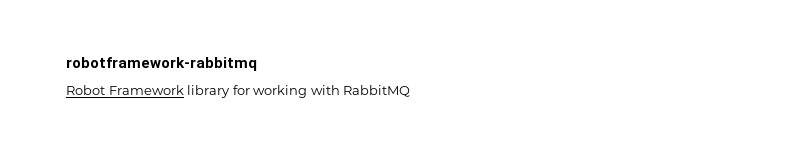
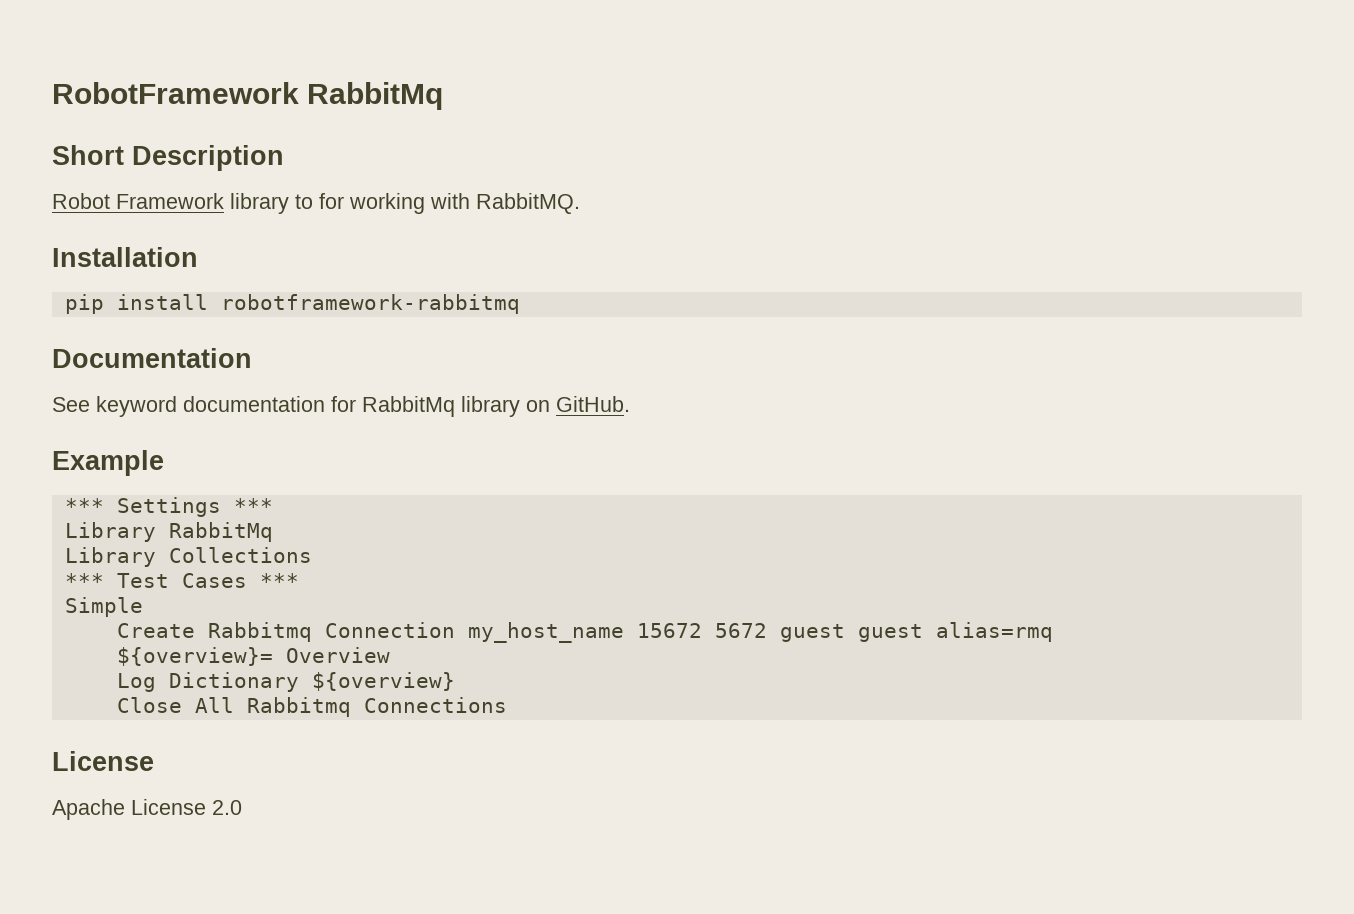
- robotframework-rabbitmq
+ RobotFramework RabbitMq
+ Short Description
- Robot Framework library for working with RabbitMQ
+ Robot Framework library to for working with RabbitMQ.
+ Installation
+ pip install robotframework-rabbitmq
+ Documentation
+ See keyword documentation for RabbitMq library on GitHub.
+ Example
+ *** Settings ***
+ Library RabbitMq
+ Library Collections
+ *** Test Cases ***
+ Simple
+ Create Rabbitmq Connection my_host_name 15672 5672 guest guest alias=rmq
+ ${overview}= Overview
+ Log Dictionary ${overview}
+ Close All Rabbitmq Connections
+ License
+ Apache License 2.0

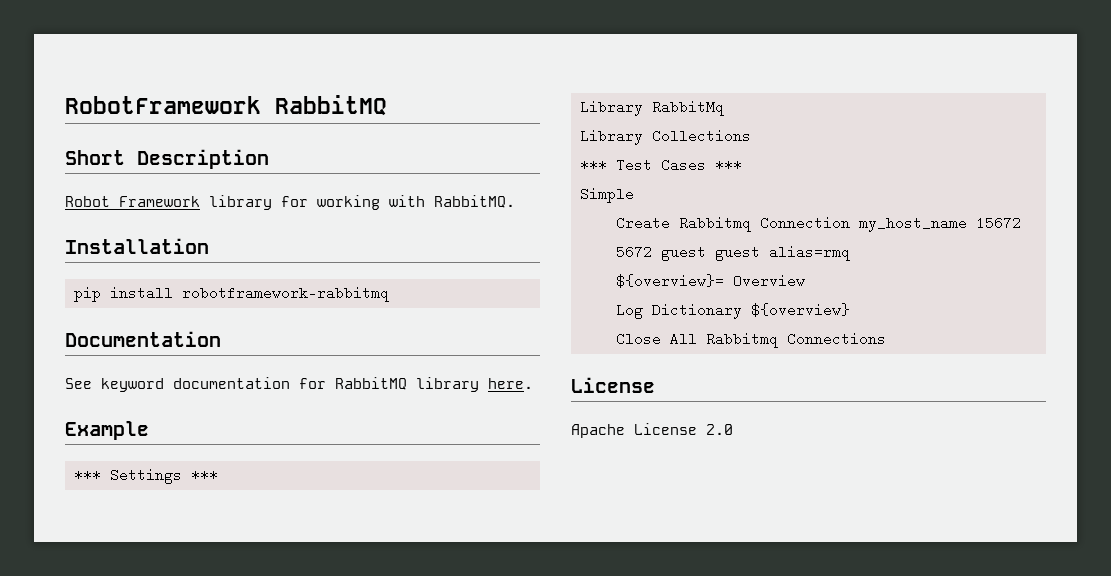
- RobotFramework RabbitMq
+ RobotFramework RabbitMQ
- Robot Framework library to for working with RabbitMQ.
+ Robot Framework library for working with RabbitMQ.
- See keyword documentation for RabbitMq library on GitHub.
+ See keyword documentation for RabbitMQ library here.

